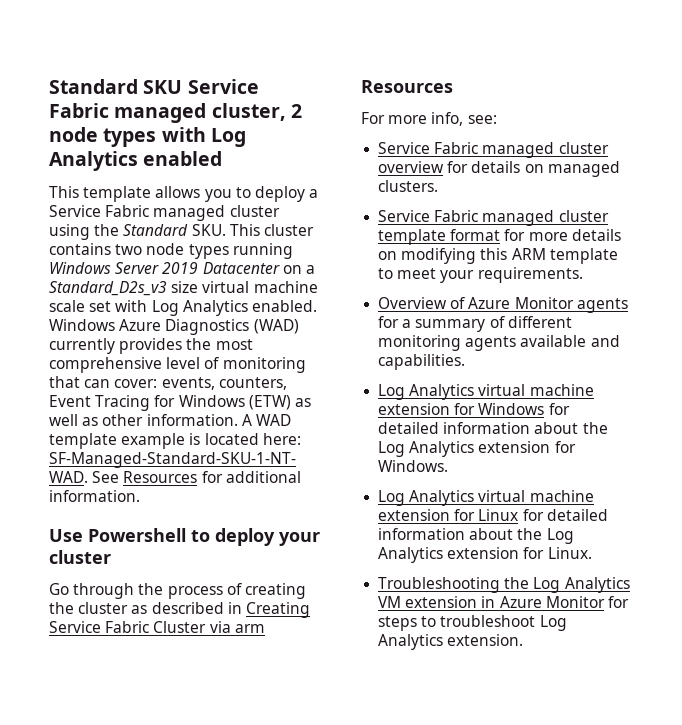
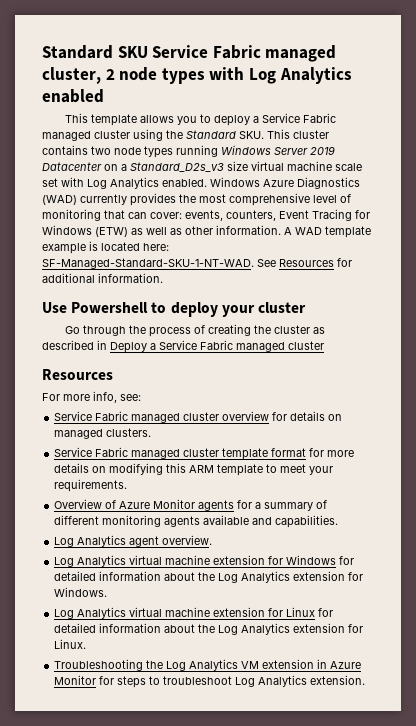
- Go through the process of creating the cluster as described in Creating Service Fabric Cluster via arm
+ Go through the process of creating the cluster as described in Deploy a Service Fabric managed cluster
+ Log Analytics agent overview.

